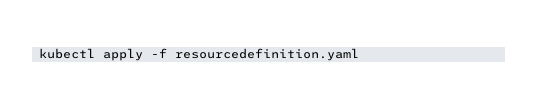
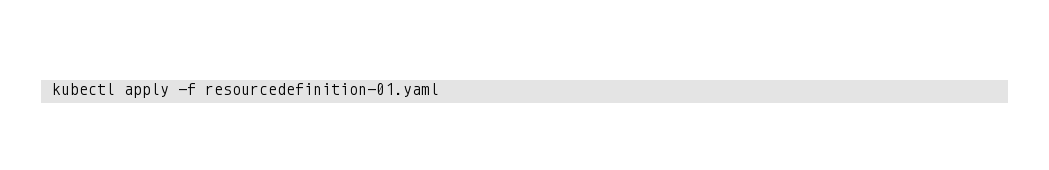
- kubectl apply -f resourcedefinition.yaml
+ kubectl apply -f resourcedefinition-01.yaml

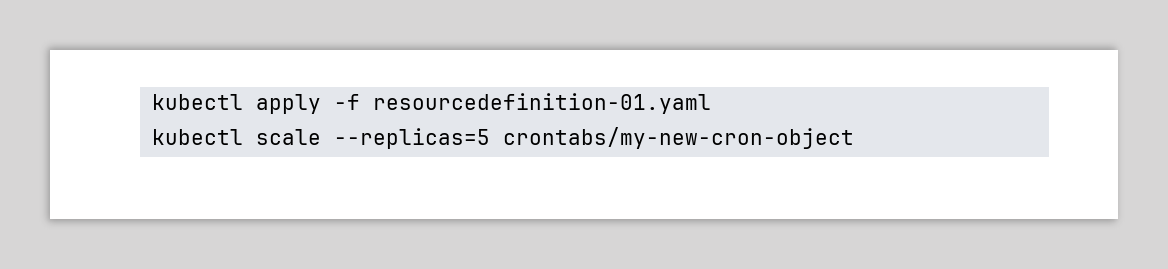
+ kubectl scale --replicas=5 crontabs/my-new-cron-object

